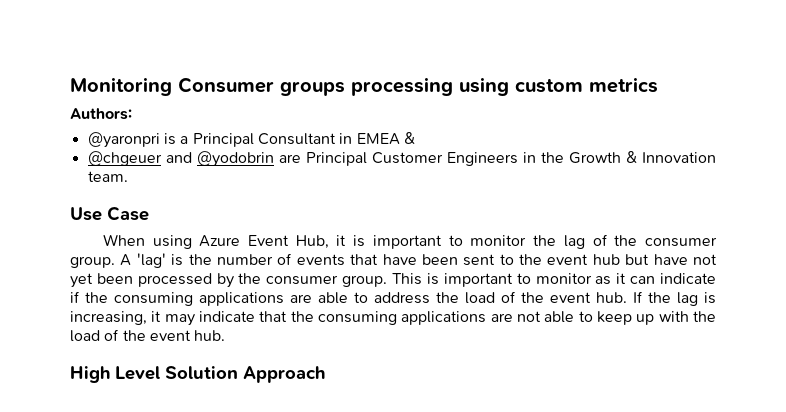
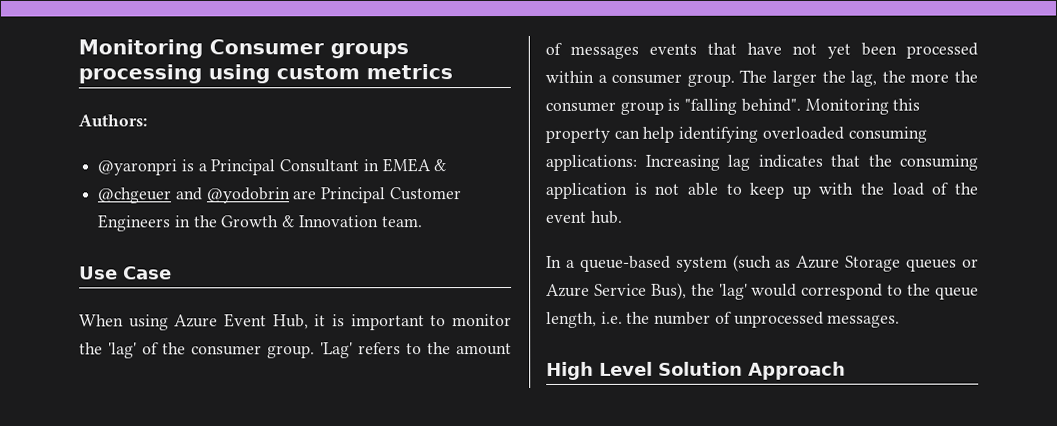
- When using Azure Event Hub, it is important to monitor the lag of the consumer group.
+ When using Azure Event Hub, it is important to monitor the 'lag' of the consumer group.
- A 'lag' is the number of events that have been sent to the event hub but have not yet been processed by the consumer group. This is important to monitor as it can indicate if the consuming applications are able to address the load of the event hub. If the lag is increasing, it may indicate that the consuming applications are not able to keep up with the load of the event hub.
+ 'Lag' refers to the amount of messages events that have not yet been processed within a consumer group. The larger the lag, the more the consumer group is "falling behind". Monitoring this property can help identifying overloaded consuming applications: Increasing lag indicates that the consuming application is not able to keep up with the load of the event hub.
+ In a queue-based system (such as Azure Storage queues or Azure Service Bus), the 'lag' would correspond to the queue length, i.e. the number of unprocessed messages.

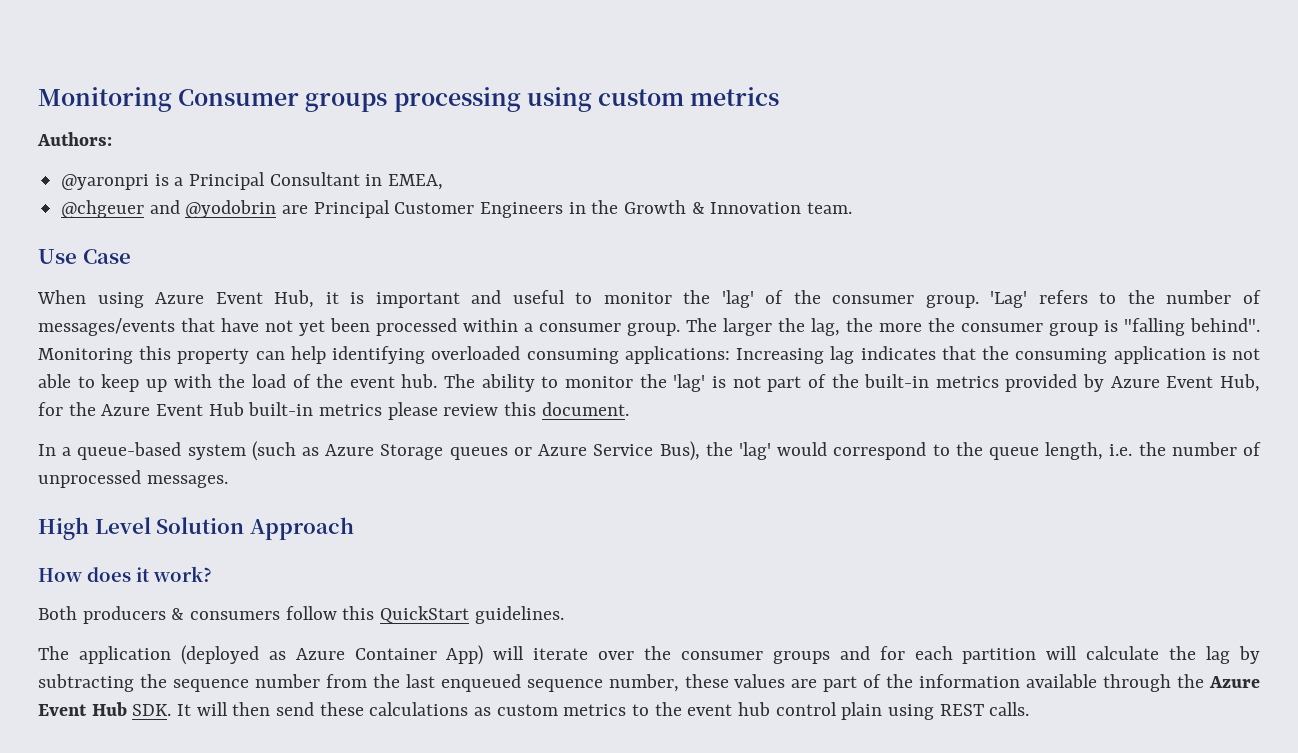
- @yaronpri is a Principal Consultant in EMEA &
+ @yaronpri is a Principal Consultant in EMEA,
- When using Azure Event Hub, it is important to monitor the 'lag' of the consumer group.
+ When using Azure Event Hub, it is important and useful to monitor the 'lag' of the consumer group.
- 'Lag' refers to the amount of messages events that have not yet been processed within a consumer group.
+ 'Lag' refers to the number of messages/events that have not yet been processed within a consumer group.
+ The ability to monitor the 'lag' is not part of the built-in metrics provided by Azure Event Hub, for the Azure Event Hub built-in metrics please review this document.
+ How does it work?
+ Both producers & consumers follow this QuickStart guidelines.
+ The application (deployed as Azure Container App) will iterate over the consumer groups and for each partition will calculate the lag by subtracting the sequence number from the last enqueued sequence number, these values are part of the information available through the Azure Event Hub SDK. It will then send these calculations as custom metrics to the event hub control plain using REST calls.

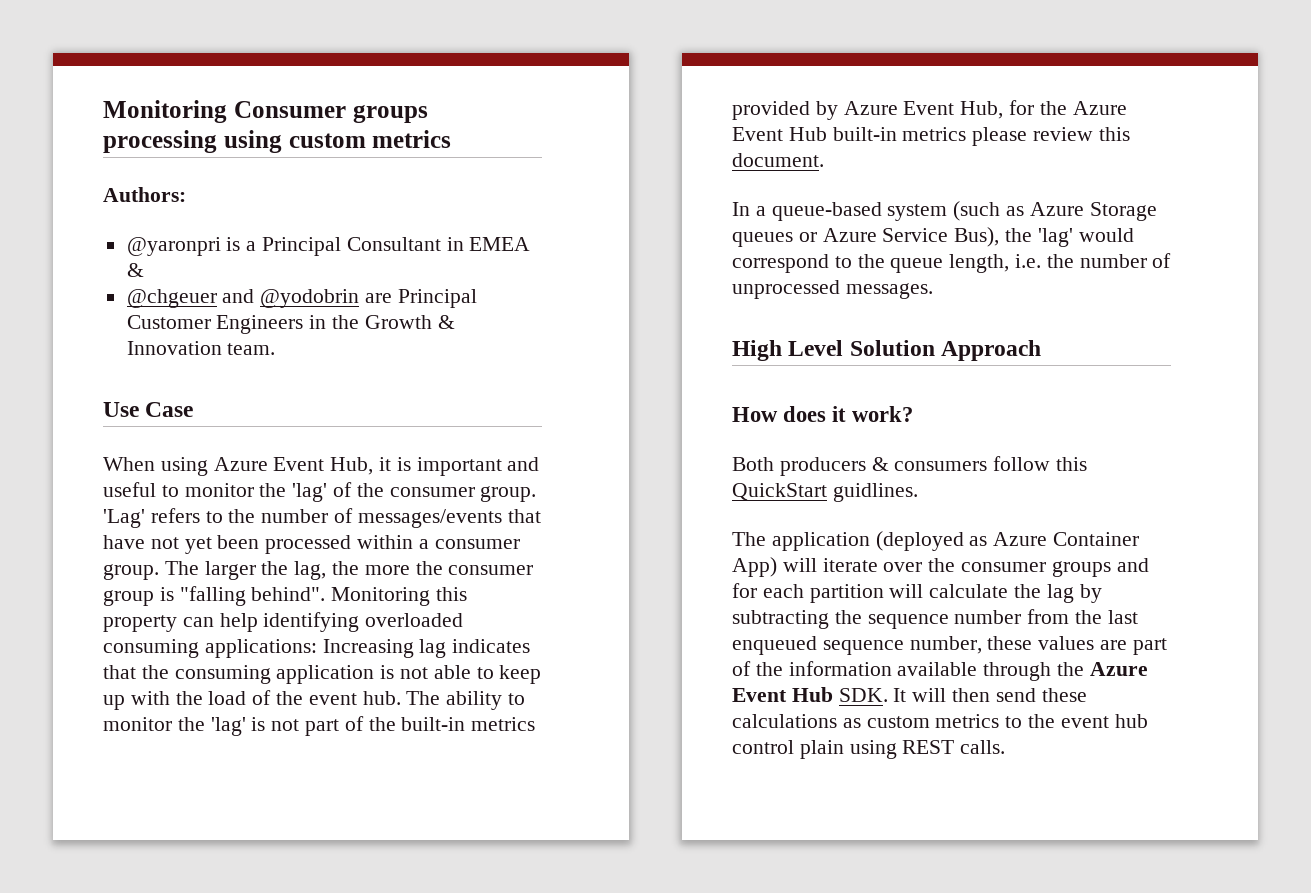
- @yaronpri is a Principal Consultant in EMEA,
+ @yaronpri is a Principal Consultant in EMEA &
- Both producers & consumers follow this QuickStart guidelines.
+ Both producers & consumers follow this QuickStart guidlines.

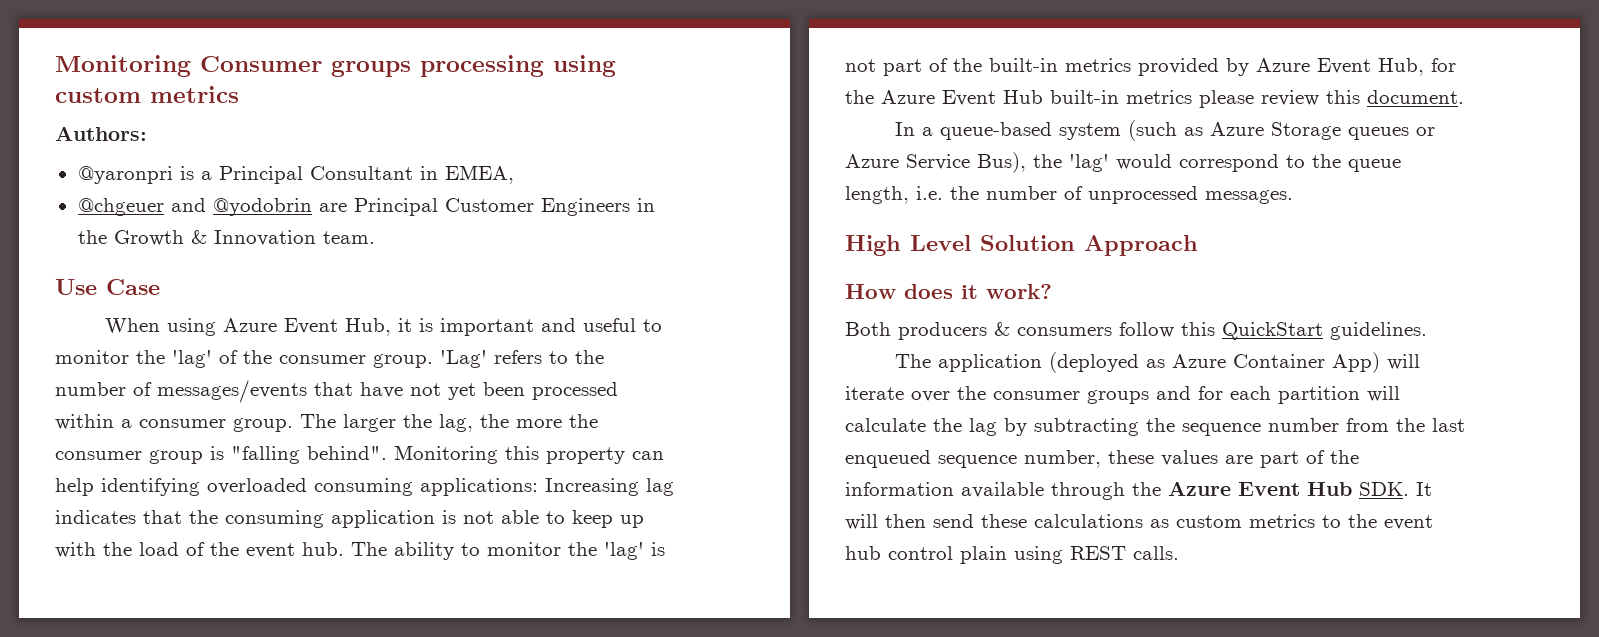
- @yaronpri is a Principal Consultant in EMEA &
+ @yaronpri is a Principal Consultant in EMEA,
- Both producers & consumers follow this QuickStart guidlines.
+ Both producers & consumers follow this QuickStart guidelines.

